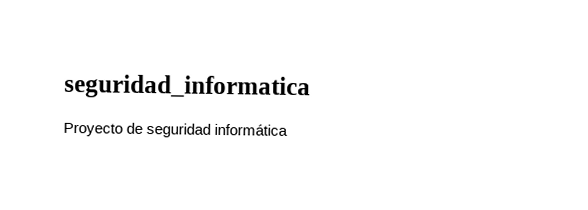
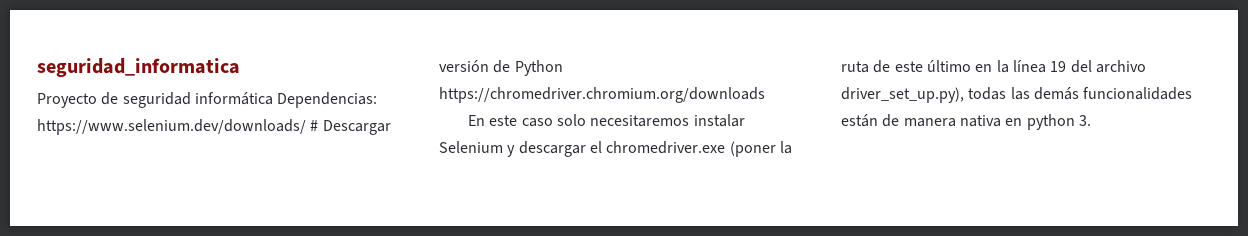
- Proyecto de seguridad informática
+ Proyecto de seguridad informática Dependencias: https://www.selenium.dev/downloads/ # Descargar versión de Python https://chromedriver.chromium.org/downloads
+ En este caso solo necesitaremos instalar Selenium y descargar el chromedriver.exe (poner la ruta de este último en la línea 19 del archivo driver_set_up.py), todas las demás funcionalidades están de manera nativa en python 3.

